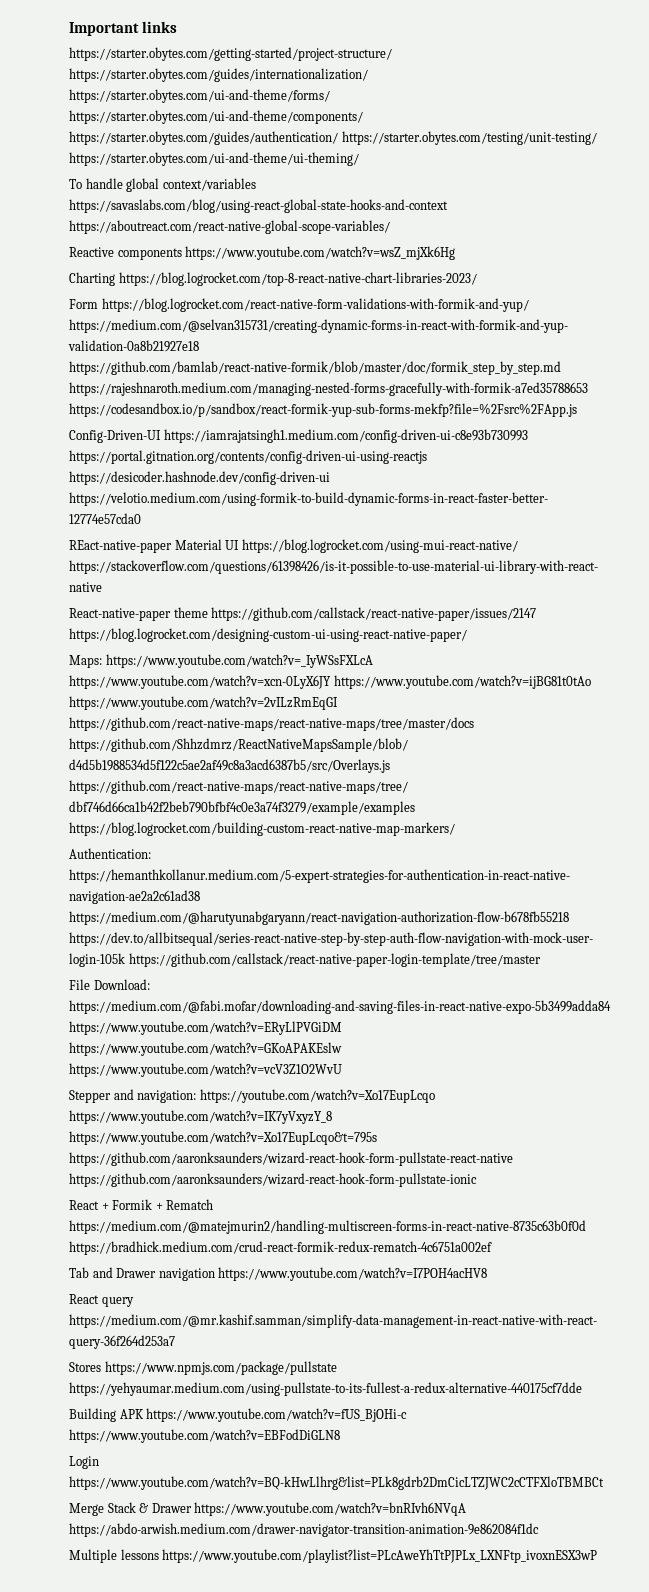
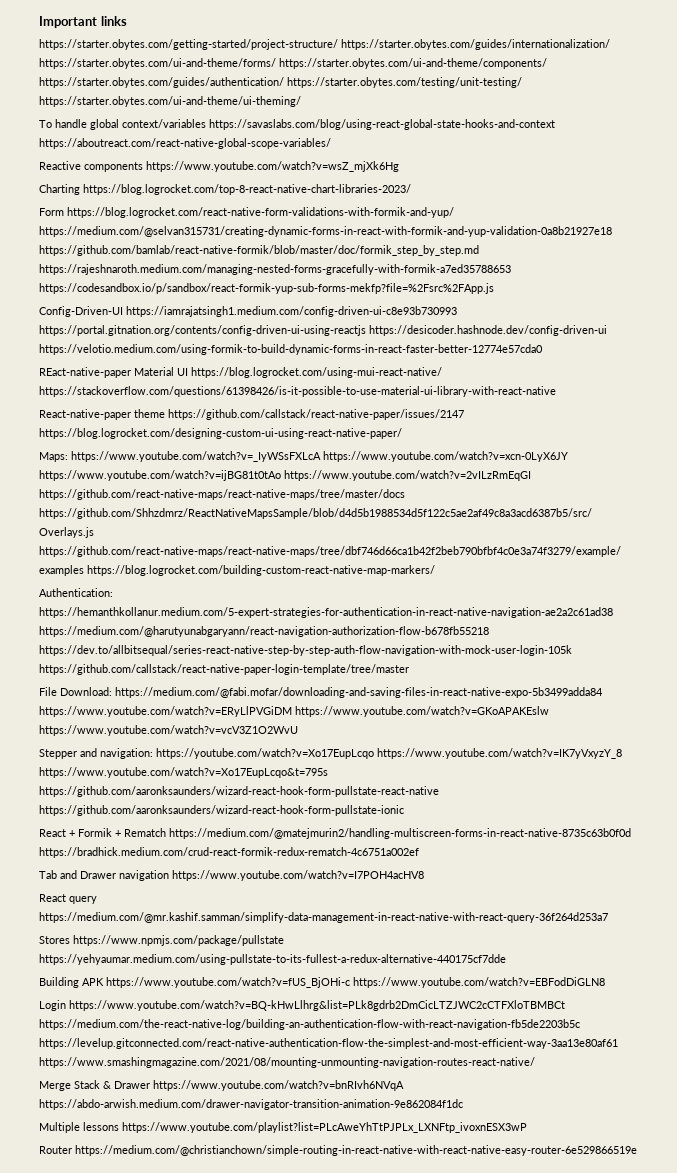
- Login https://www.youtube.com/watch?v=BQ-kHwLlhrg&list=PLk8gdrb2DmCicLTZJWC2cCTFXloTBMBCt
+ Login https://www.youtube.com/watch?v=BQ-kHwLlhrg&list=PLk8gdrb2DmCicLTZJWC2cCTFXloTBMBCt https://medium.com/the-react-native-log/building-an-authentication-flow-with-react-navigation-fb5de2203b5c https://levelup.gitconnected.com/react-native-authentication-flow-the-simplest-and-most-efficient-way-3aa13e80af61 https://www.smashingmagazine.com/2021/08/mounting-unmounting-navigation-routes-react-native/
+ Router https://medium.com/@christianchown/simple-routing-in-react-native-with-react-native-easy-router-6e529866519e

